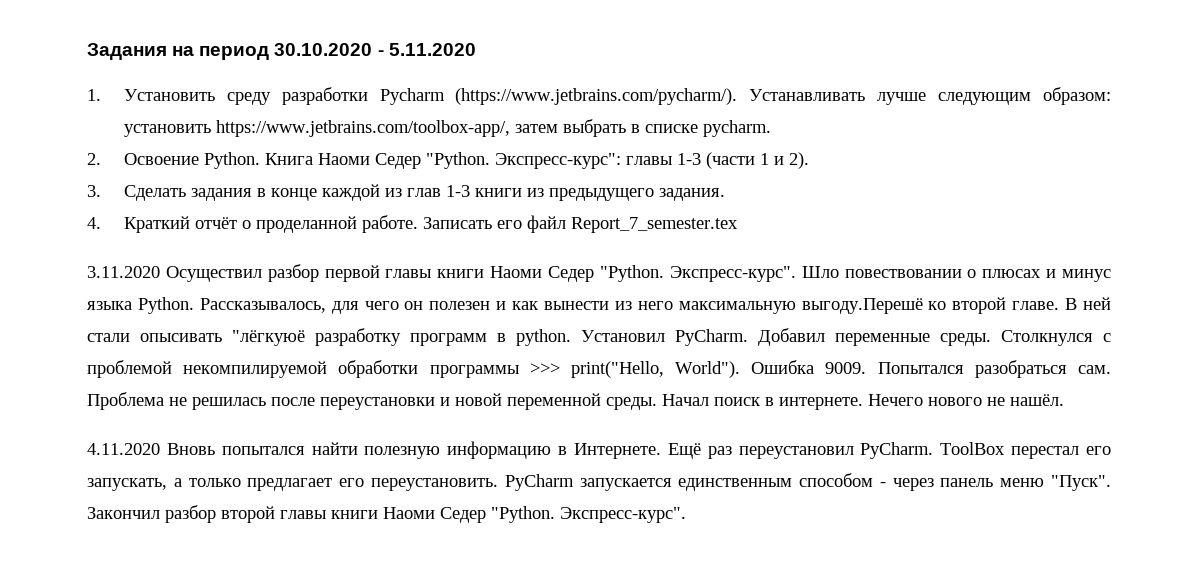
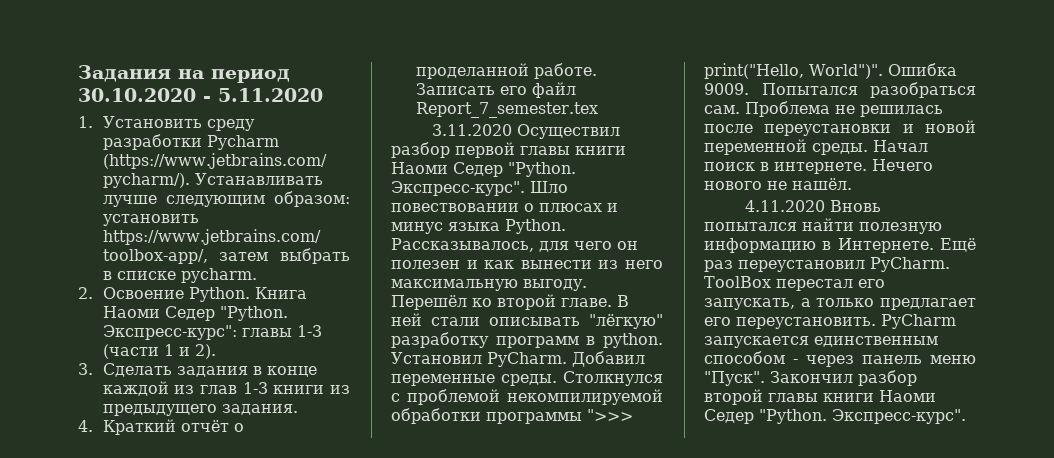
- Рассказывалось, для чего он полезен и как вынести из него максимальную выгоду.Перешё ко второй главе.
+ Рассказывалось, для чего он полезен и как вынести из него максимальную выгоду. Перешёл ко второй главе.
- В ней стали опысивать "лёгкуюё разработку программ в python.
+ В ней стали описывать "лёгкую" разработку программ в python.
- Столкнулся с проблемой некомпилируемой обработки программы >>> print("Hello, World").
+ Столкнулся с проблемой некомпилируемой обработки программы ">>> print("Hello, World")".

